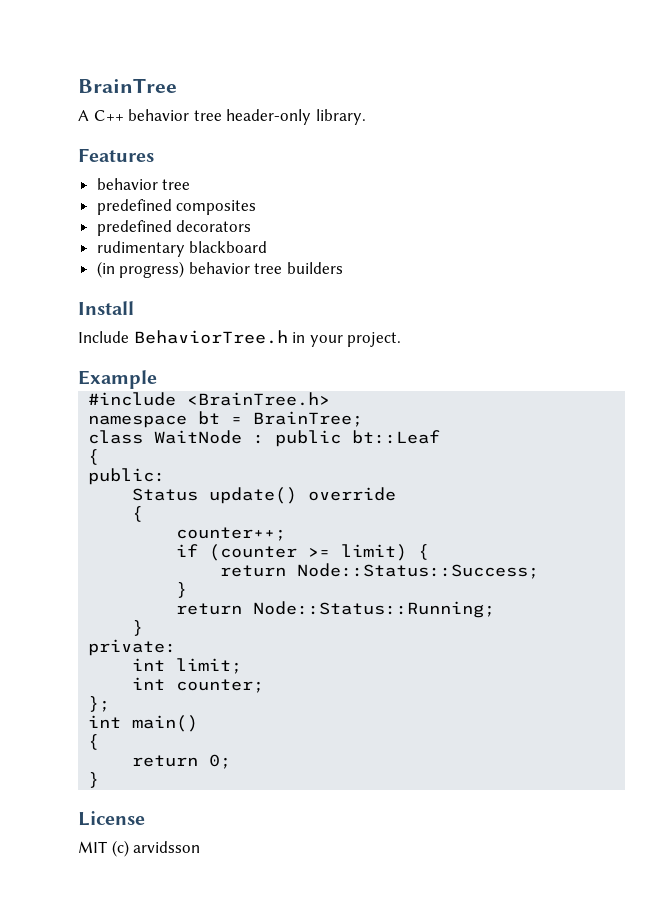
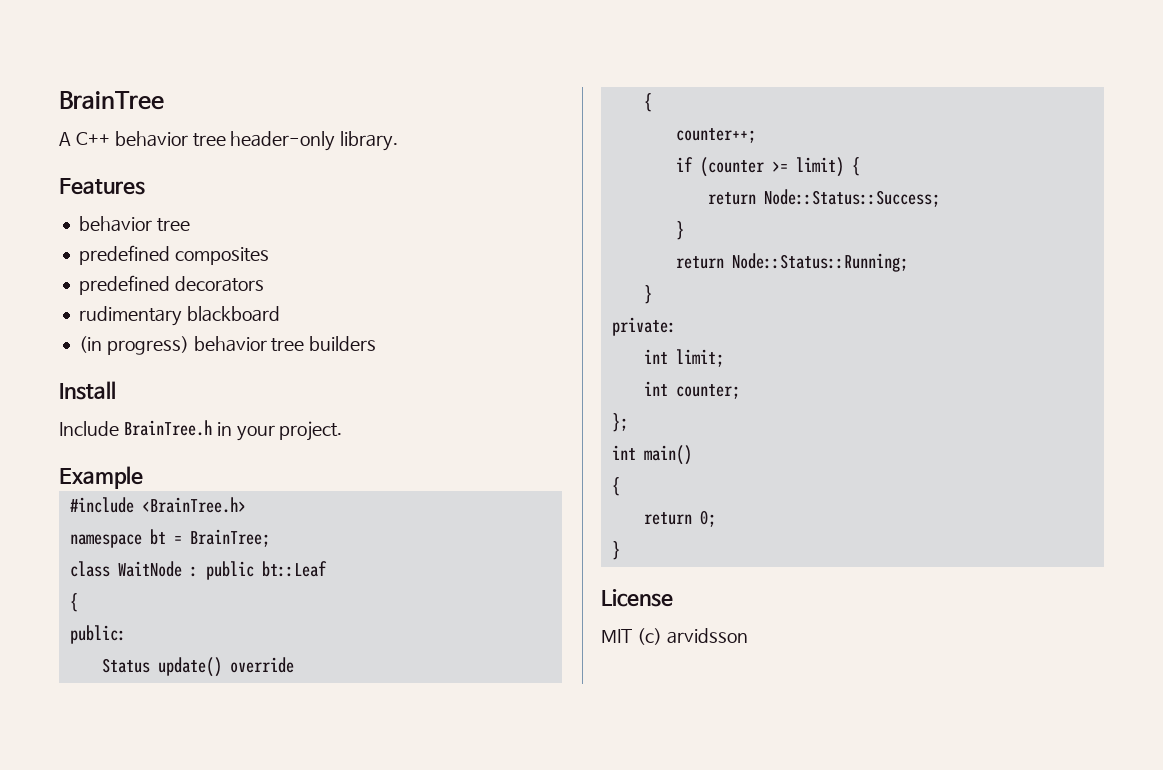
- Include BehaviorTree.h in your project.
+ Include BrainTree.h in your project.

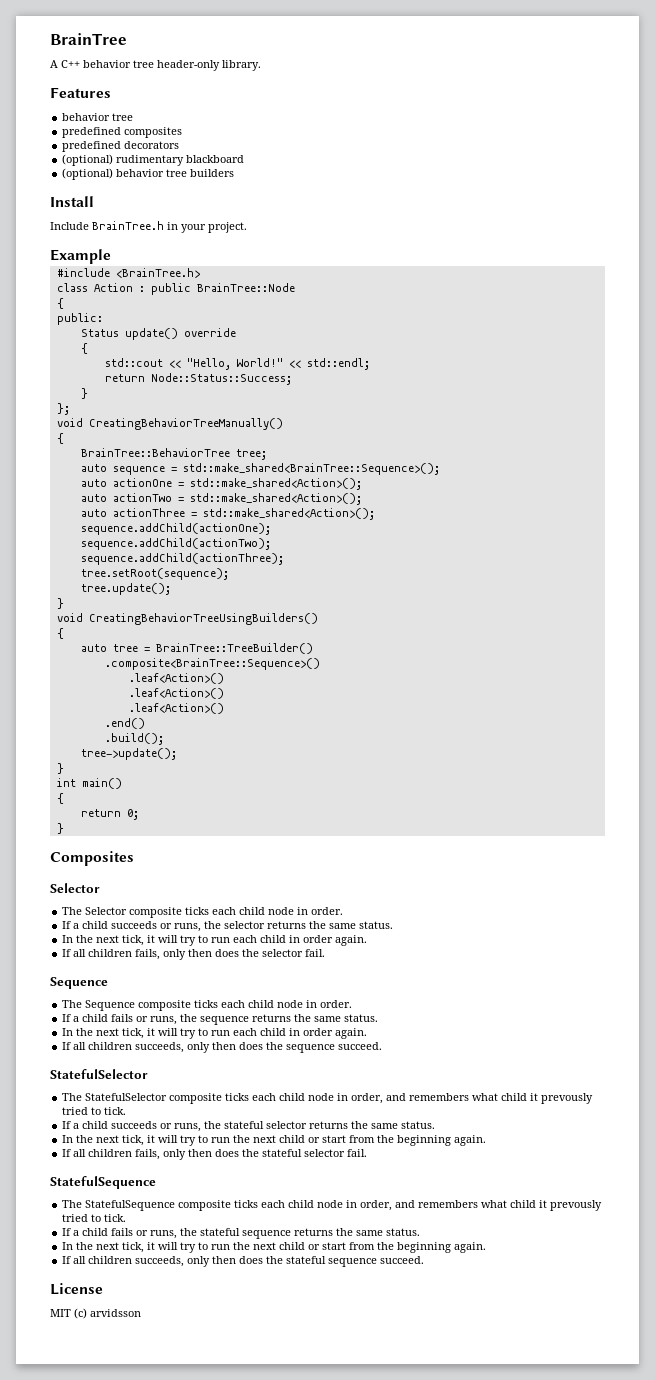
- rudimentary blackboard
+ (optional) rudimentary blackboard
- (in progress) behavior tree builders
+ (optional) behavior tree builders
- namespace bt = BrainTree;
- class WaitNode : public bt::Leaf
+ class Action : public BrainTree::Node
- counter++;
- if (counter >= limit) {
+ std::cout << "Hello, World!" << std::endl;
  return Node::Status::Success;
  }
- return Node::Status::Running;
+ };
+ void CreatingBehaviorTreeManually()
+ {
+ BrainTree::BehaviorTree tree;
+ auto sequence = std::make_shared<BrainTree::Sequence>();
+ auto actionOne = std::make_shared<Action>();
+ auto actionTwo = std::make_shared<Action>();
+ auto actionThree = std::make_shared<Action>();
+ sequence.addChild(actionOne);
+ sequence.addChild(actionTwo);
+ sequence.addChild(actionThree);
+ tree.setRoot(sequence);
+ tree.update();
  }
- private:
- int limit;
- int counter;
- };
+ void CreatingBehaviorTreeUsingBuilders()
+ {
+ auto tree = BrainTree::TreeBuilder()
+ .composite<BrainTree::Sequence>()
+ .leaf<Action>()
+ .leaf<Action>()
+ .leaf<Action>()
+ .end()
+ .build();
+ tree->update();
+ }
+ Composites
+ Selector
+ The Selector composite ticks each child node in order.
+ If a child succeeds or runs, the selector returns the same status.
+ In the next tick, it will try to run each child in order again.
+ If all children fails, only then does the selector fail.
+ Sequence
+ The Sequence composite ticks each child node in order.
+ If a child fails or runs, the sequence returns the same status.
+ In the next tick, it will try to run each child in order again.
+ If all children succeeds, only then does the sequence succeed.
+ StatefulSelector
+ The StatefulSelector composite ticks each child node in order, and remembers what child it prevously tried to tick.
+ If a child succeeds or runs, the stateful selector returns the same status.
+ In the next tick, it will try to run the next child or start from the beginning again.
+ If all children fails, only then does the stateful selector fail.
+ StatefulSequence
+ The StatefulSequence composite ticks each child node in order, and remembers what child it prevously tried to tick.
+ If a child fails or runs, the stateful sequence returns the same status.
+ In the next tick, it will try to run the next child or start from the beginning again.
+ If all children succeeds, only then does the stateful sequence succeed.

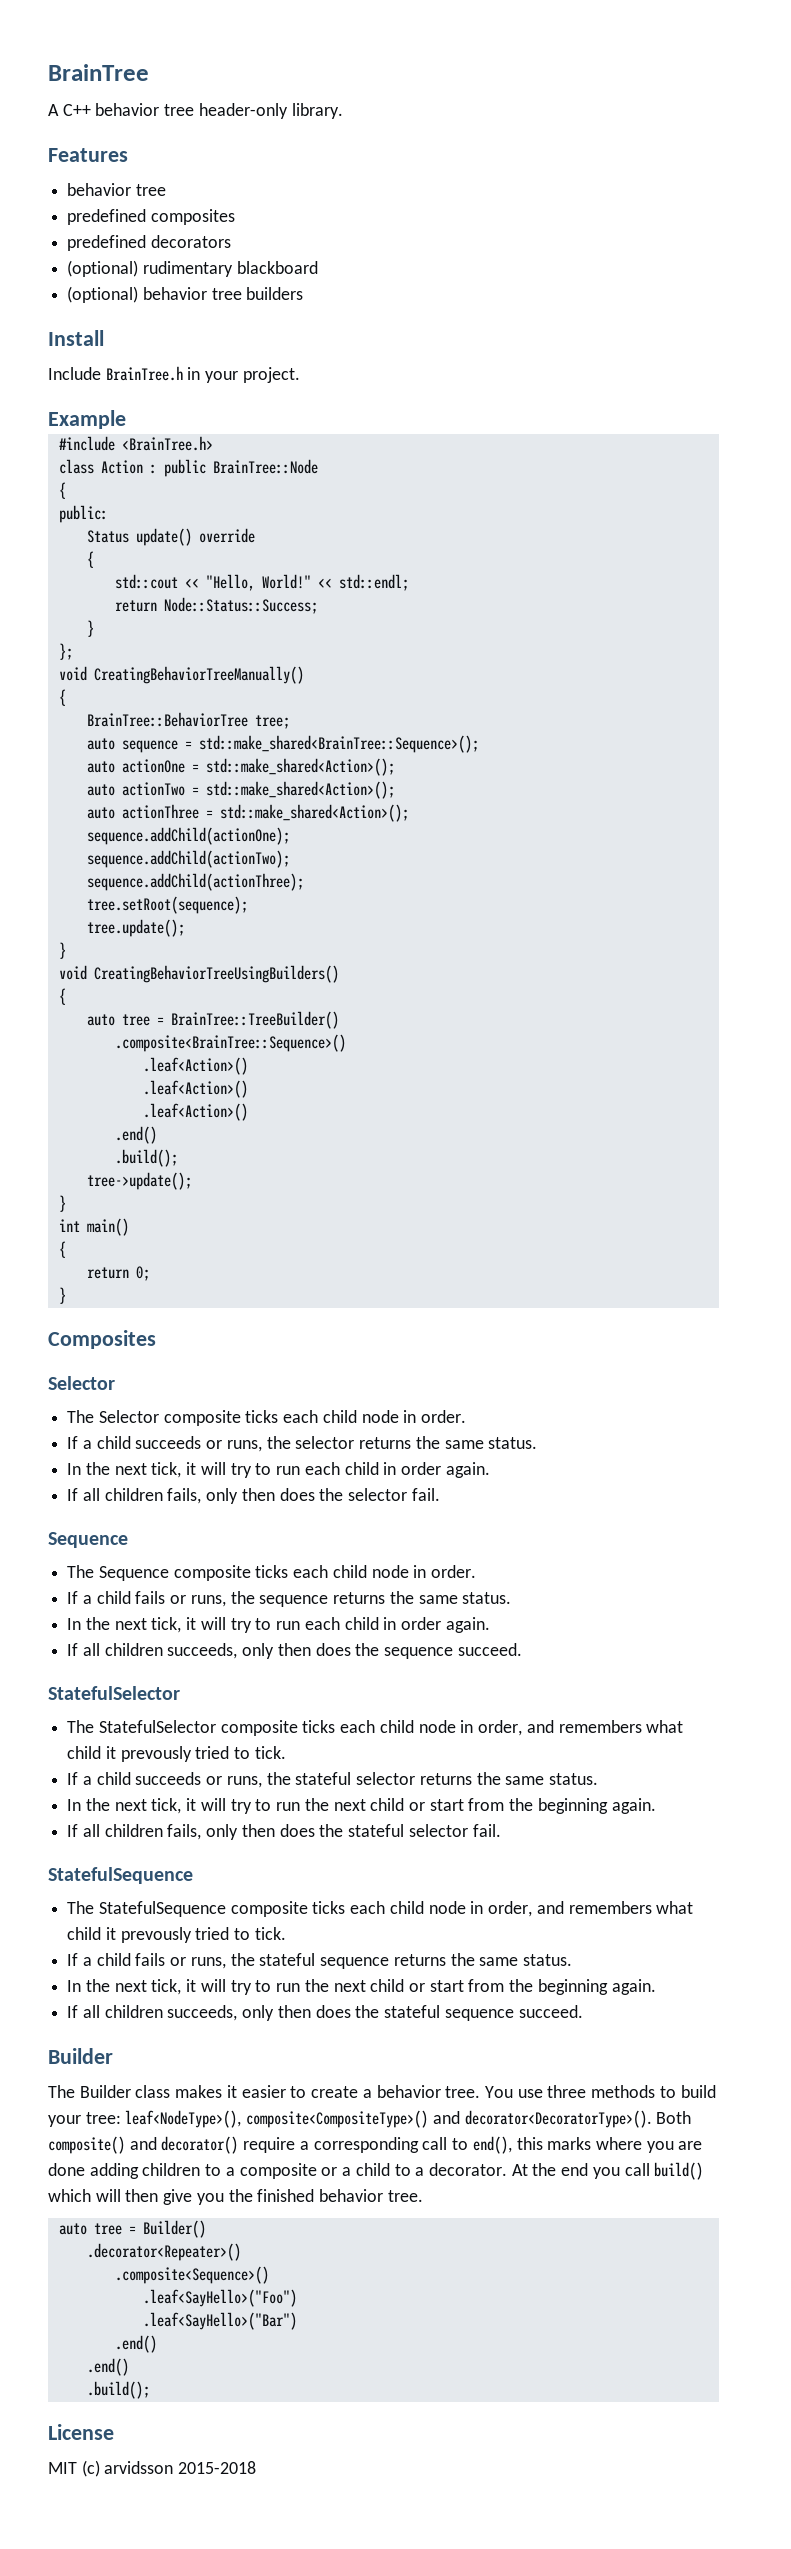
  If all children succeeds, only then does the stateful sequence succeed.
+ Builder
+ The Builder class makes it easier to create a behavior tree. You use three methods to build your tree: leaf<NodeType>(), composite<CompositeType>() and decorator<DecoratorType>(). Both composite() and decorator() require a corresponding call to end(), this marks where you are done adding children to a composite or a child to a decorator. At the end you call build() which will then give you the finished behavior tree.
+ auto tree = Builder()
+ .decorator<Repeater>()
+ .composite<Sequence>()
+ .leaf<SayHello>("Foo")
+ .leaf<SayHello>("Bar")
+ .end()
+ .end()
+ .build();
- MIT (c) arvidsson
+ MIT (c) arvidsson 2015-2018

